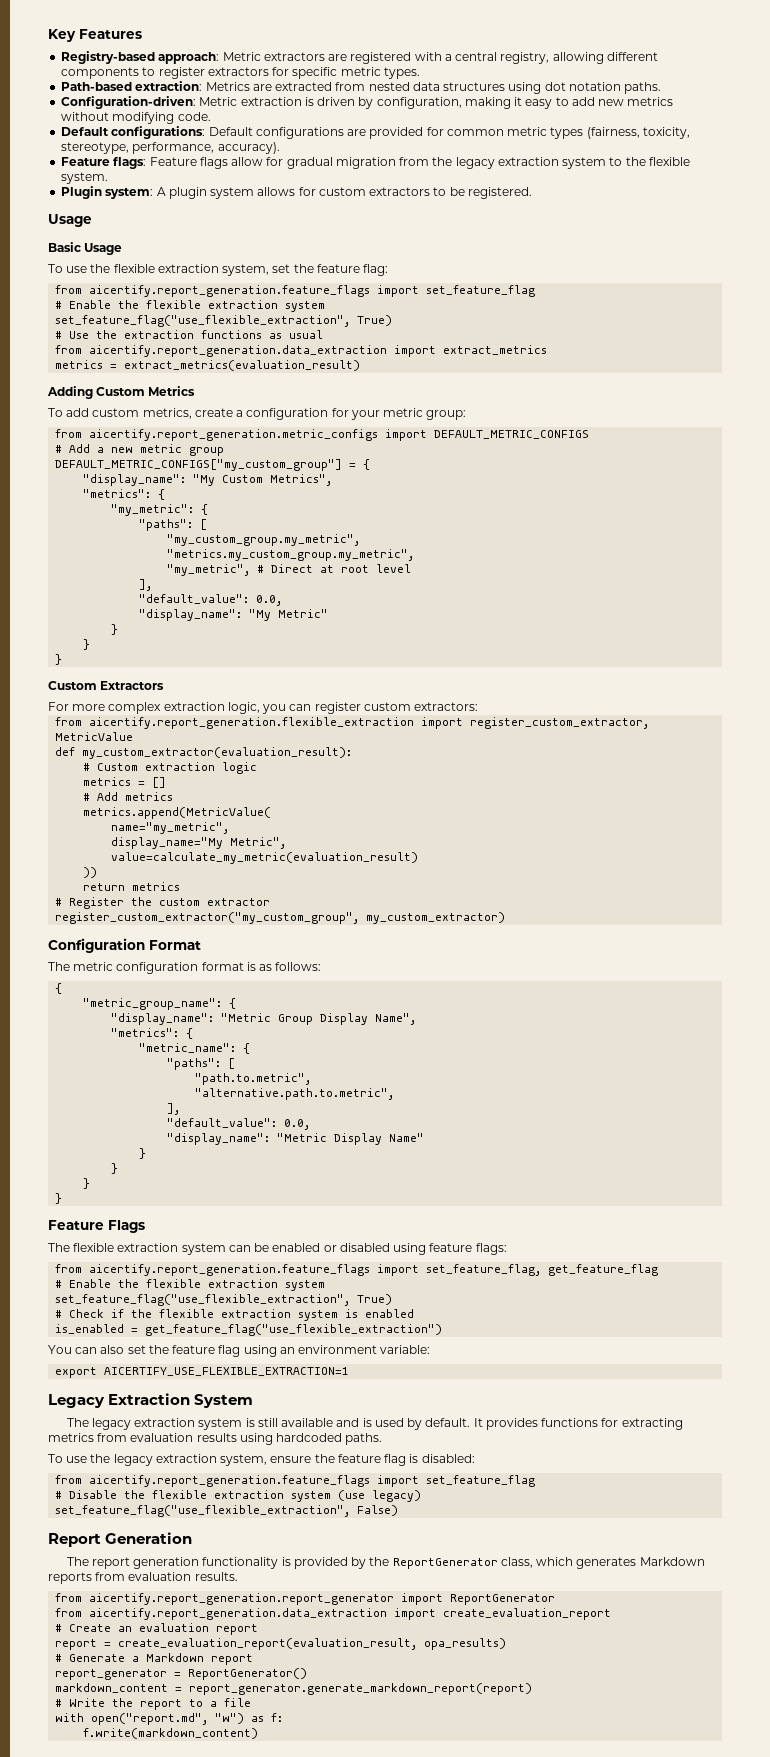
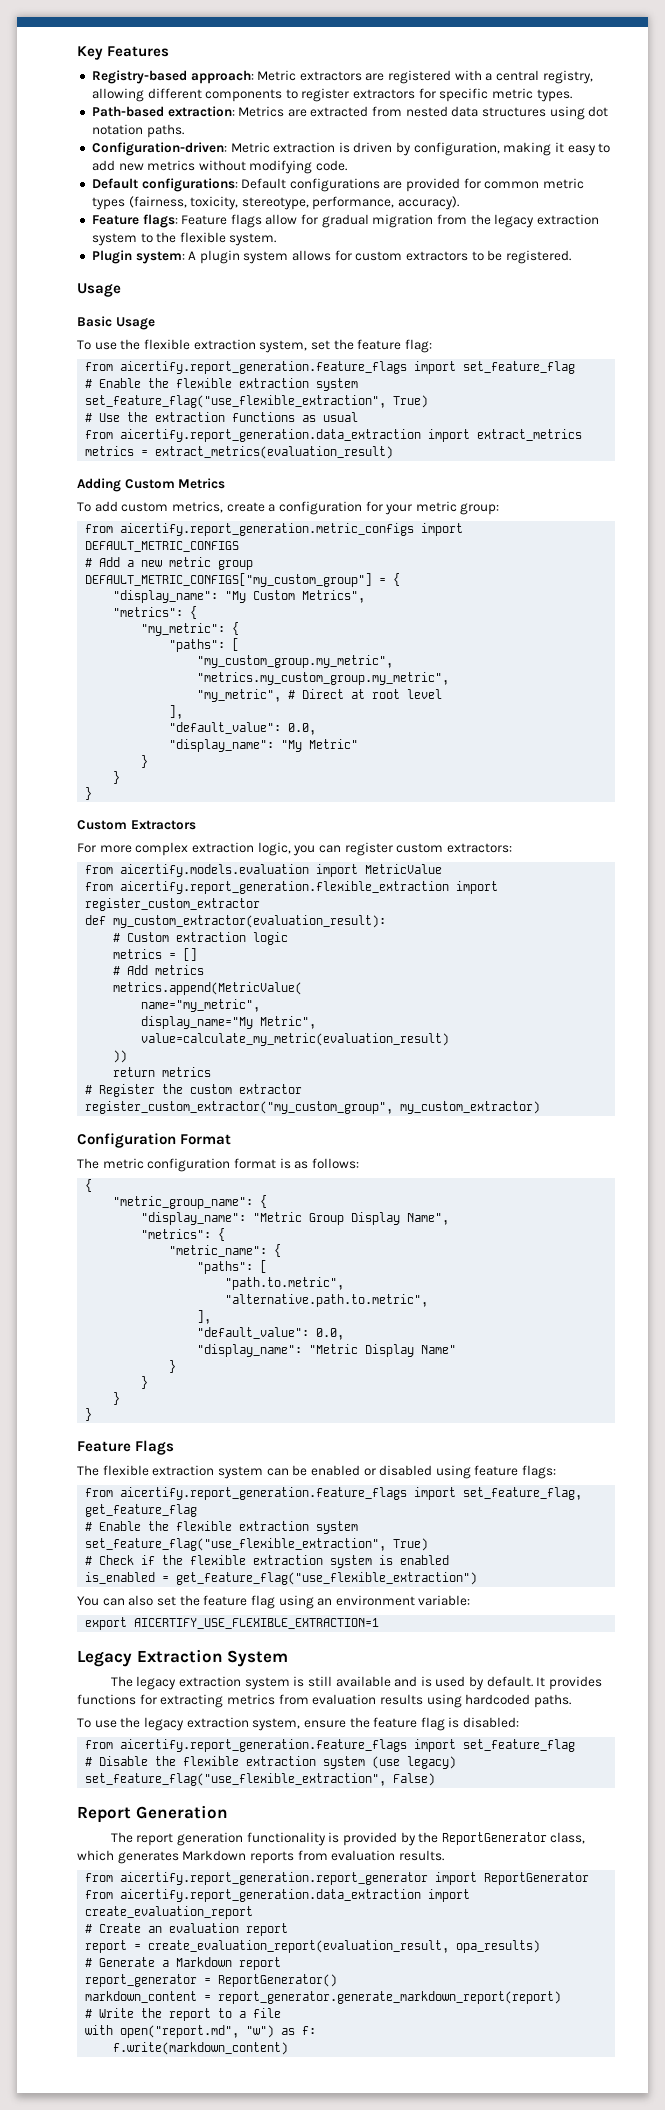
+ from aicertify.models.evaluation import MetricValue
- from aicertify.report_generation.flexible_extraction import register_custom_extractor, MetricValue
+ from aicertify.report_generation.flexible_extraction import register_custom_extractor

